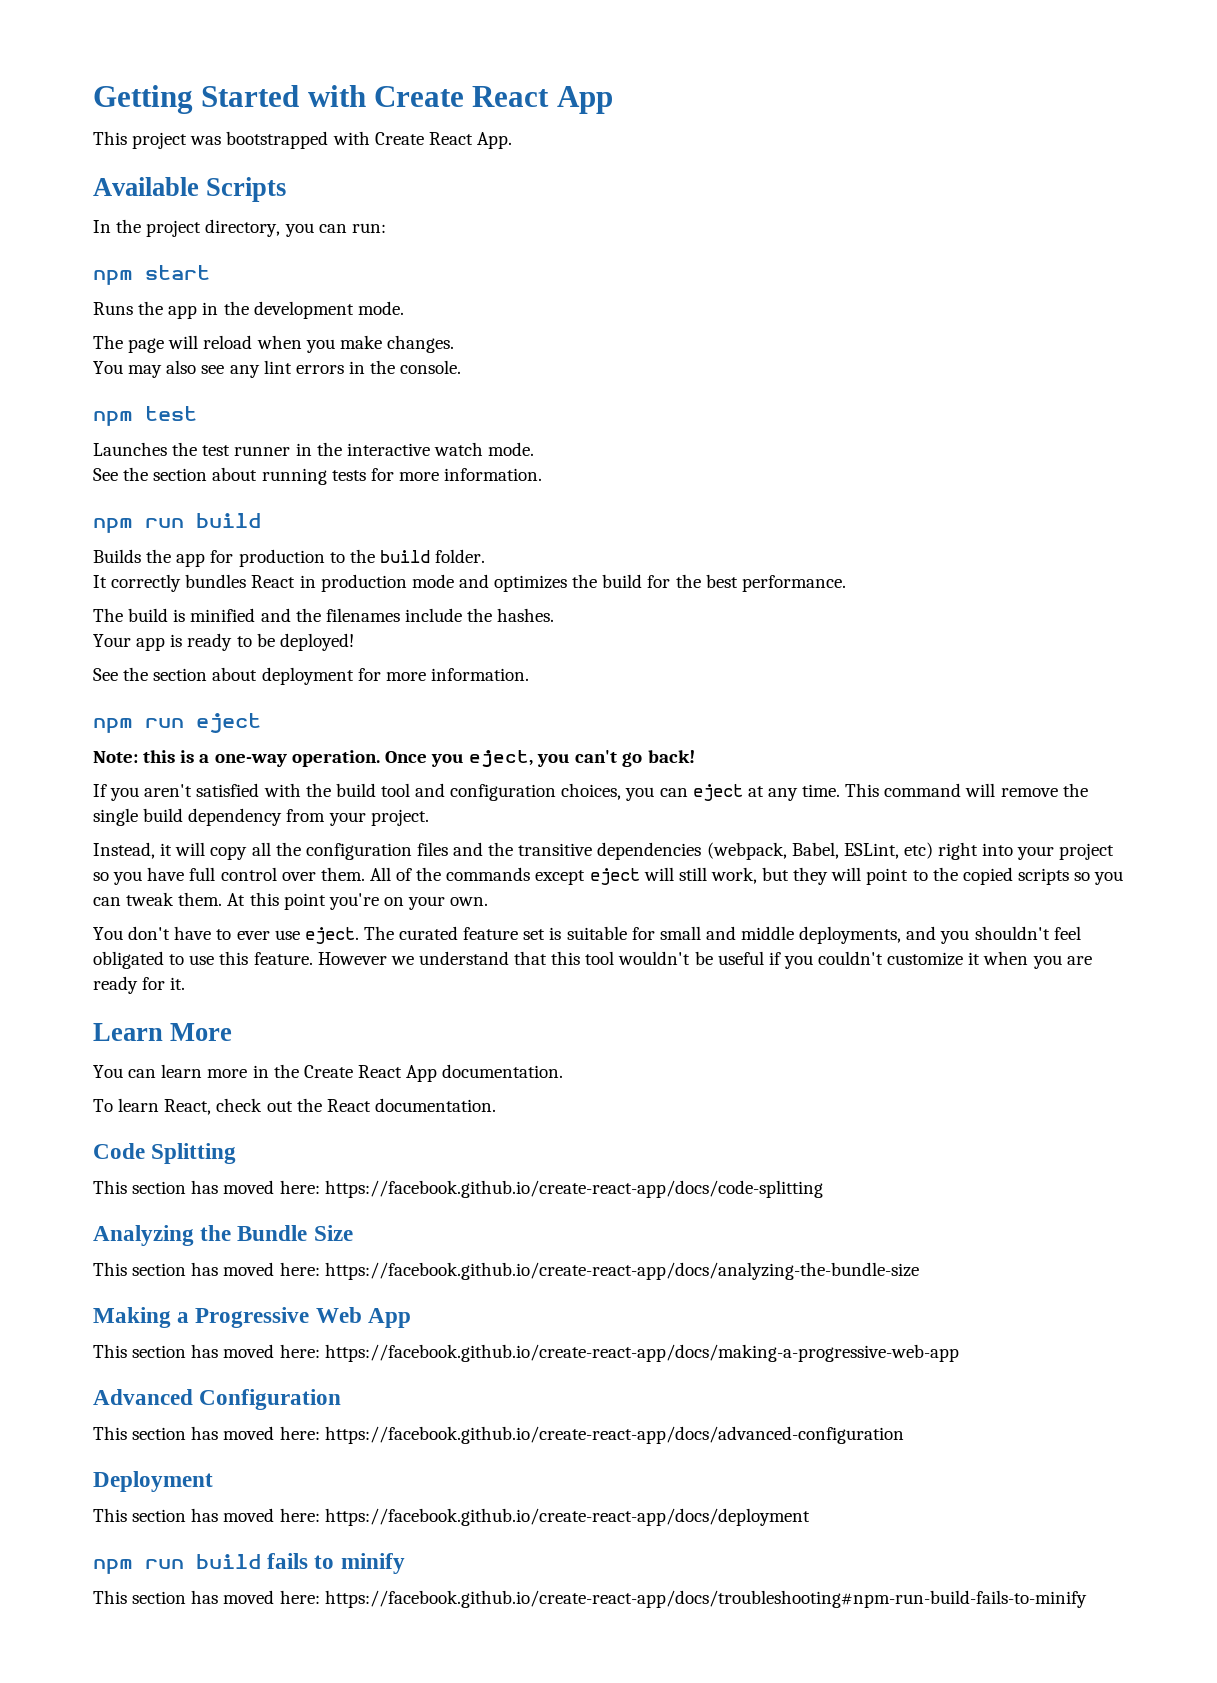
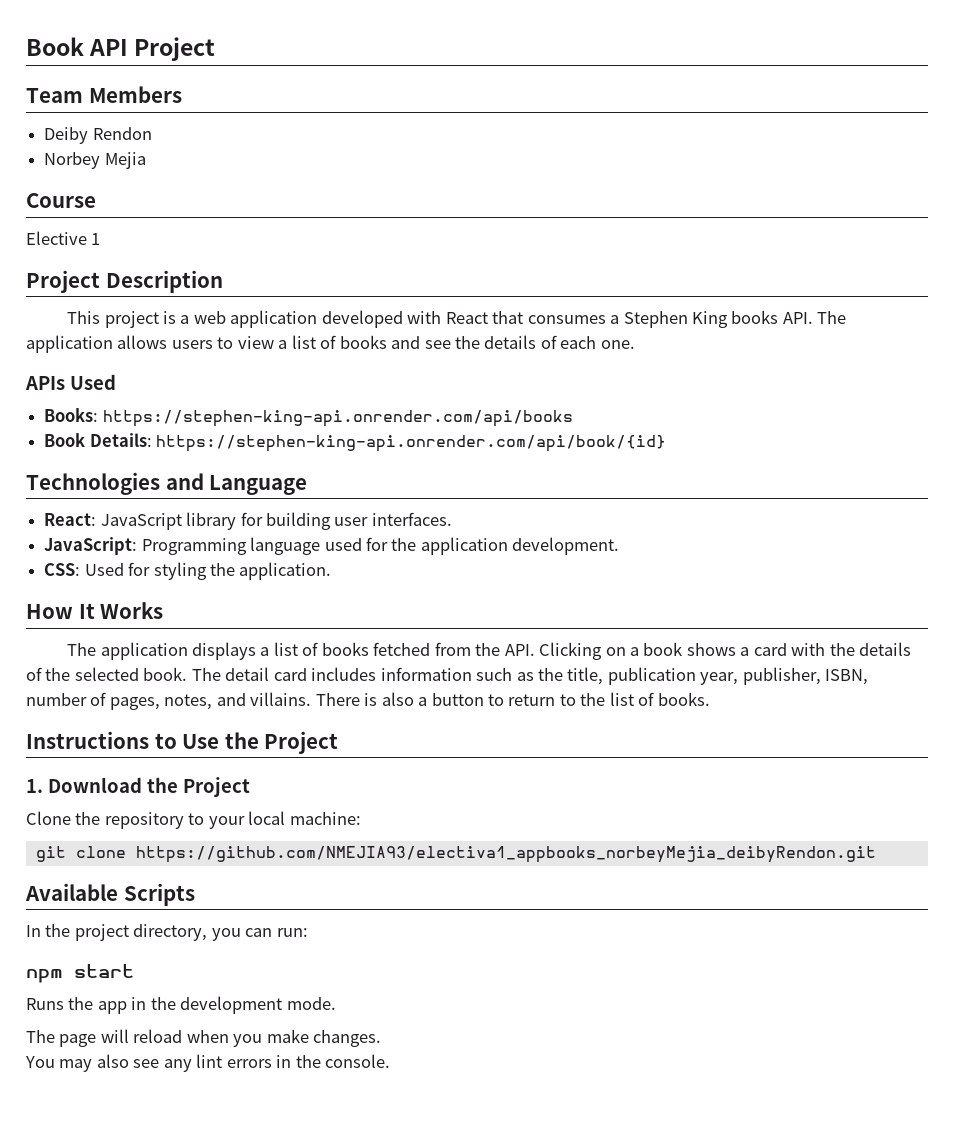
- Getting Started with Create React App
- This project was bootstrapped with Create React App.
+ Book API Project
+ Team Members
+ Deiby Rendon
+ Norbey Mejia
+ Course
+ Elective 1
+ Project Description
+ This project is a web application developed with React that consumes a Stephen King books API. The application allows users to view a list of books and see the details of each one.
+ APIs Used
+ Books: https://stephen-king-api.onrender.com/api/books
+ Book Details: https://stephen-king-api.onrender.com/api/book/{id}
+ Technologies and Language
+ React: JavaScript library for building user interfaces.
+ JavaScript: Programming language used for the application development.
+ CSS: Used for styling the application.
+ How It Works
+ The application displays a list of books fetched from the API. Clicking on a book shows a card with the details of the selected book. The detail card includes information such as the title, publication year, publisher, ISBN, number of pages, notes, and villains. There is also a button to return to the list of books.
+ Instructions to Use the Project
+ 1. Download the Project
+ Clone the repository to your local machine:
+ git clone https://github.com/NMEJIA93/electiva1_appbooks_norbeyMejia_deibyRendon.git
- npm test
- Launches the test runner in the interactive watch mode.
- See the section about running tests for more information.
- npm run build
- Builds the app for production to the build folder.
- It correctly bundles React in production mode and optimizes the build for the best performance.
- The build is minified and the filenames include the hashes.
- Your app is ready to be deployed!
- See the section about deployment for more information.
- npm run eject
- Note: this is a one-way operation. Once you eject, you can't go back!
- If you aren't satisfied with the build tool and configuration choices, you can eject at any time. This command will remove the single build dependency from your project.
- Instead, it will copy all the configuration files and the transitive dependencies (webpack, Babel, ESLint, etc) right into your project so you have full control over them. All of the commands except eject will still work, but they will point to the copied scripts so you can tweak them. At this point you're on your own.
- You don't have to ever use eject. The curated feature set is suitable for small and middle deployments, and you shouldn't feel obligated to use this feature. However we understand that this tool wouldn't be useful if you couldn't customize it when you are ready for it.
- Learn More
- You can learn more in the Create React App documentation.
- To learn React, check out the React documentation.
- Code Splitting
- This section has moved here: https://facebook.github.io/create-react-app/docs/code-splitting
- Analyzing the Bundle Size
- This section has moved here: https://facebook.github.io/create-react-app/docs/analyzing-the-bundle-size
- Making a Progressive Web App
- This section has moved here: https://facebook.github.io/create-react-app/docs/making-a-progressive-web-app
- Advanced Configuration
- This section has moved here: https://facebook.github.io/create-react-app/docs/advanced-configuration
- Deployment
- This section has moved here: https://facebook.github.io/create-react-app/docs/deployment
- npm run build fails to minify
- This section has moved here: https://facebook.github.io/create-react-app/docs/troubleshooting#npm-run-build-fails-to-minify

